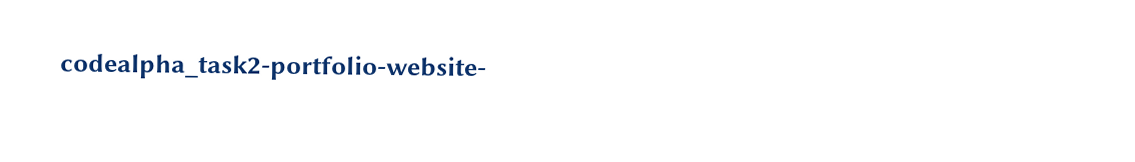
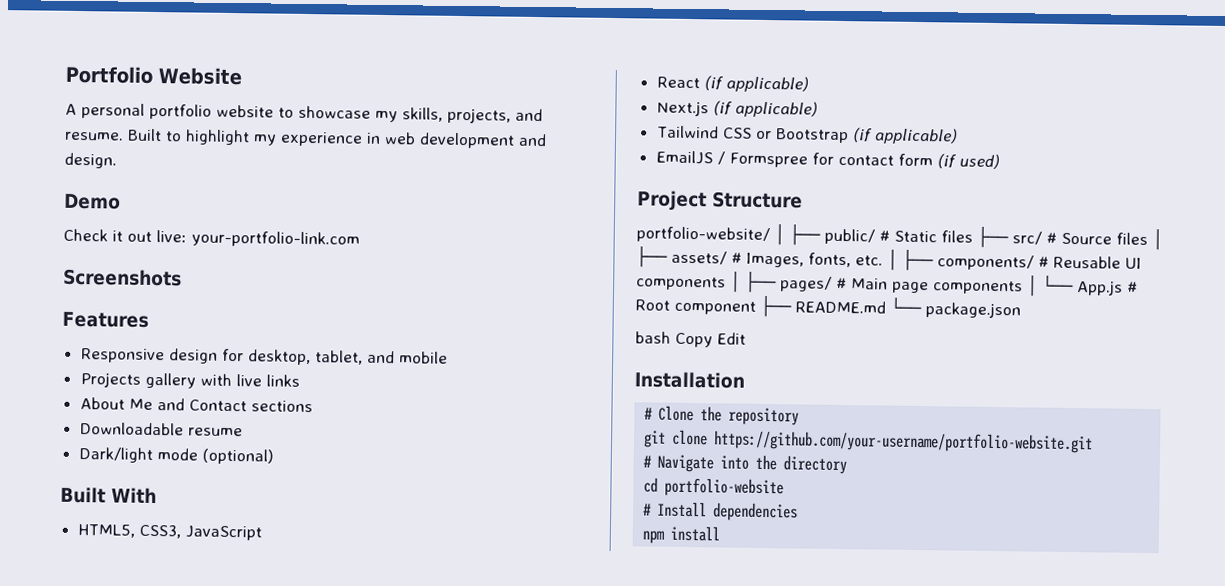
- codealpha_task2-portfolio-website-
+ Portfolio Website
+ A personal portfolio website to showcase my skills, projects, and resume. Built to highlight my experience in web development and design.
+ Demo
+ Check it out live: your-portfolio-link.com
+ Screenshots
+ Features
+ Responsive design for desktop, tablet, and mobile
+ Projects gallery with live links
+ About Me and Contact sections
+ Downloadable resume
+ Dark/light mode (optional)
+ Built With
+ HTML5, CSS3, JavaScript
+ React (if applicable)
+ Next.js (if applicable)
+ Tailwind CSS or Bootstrap (if applicable)
+ EmailJS / Formspree for contact form (if used)
+ Project Structure
+ portfolio-website/ │ ├── public/ # Static files ├── src/ # Source files │ ├── assets/ # Images, fonts, etc. │ ├── components/ # Reusable UI components │ ├── pages/ # Main page components │ └── App.js # Root component ├── README.md └── package.json
+ bash Copy Edit
+ Installation
+ # Clone the repository
+ git clone https://github.com/your-username/portfolio-website.git
+ # Navigate into the directory
+ cd portfolio-website
+ # Install dependencies
+ npm install

